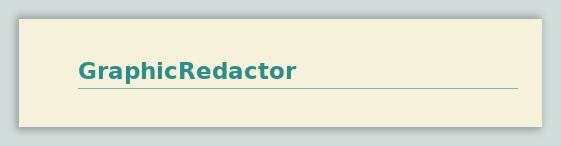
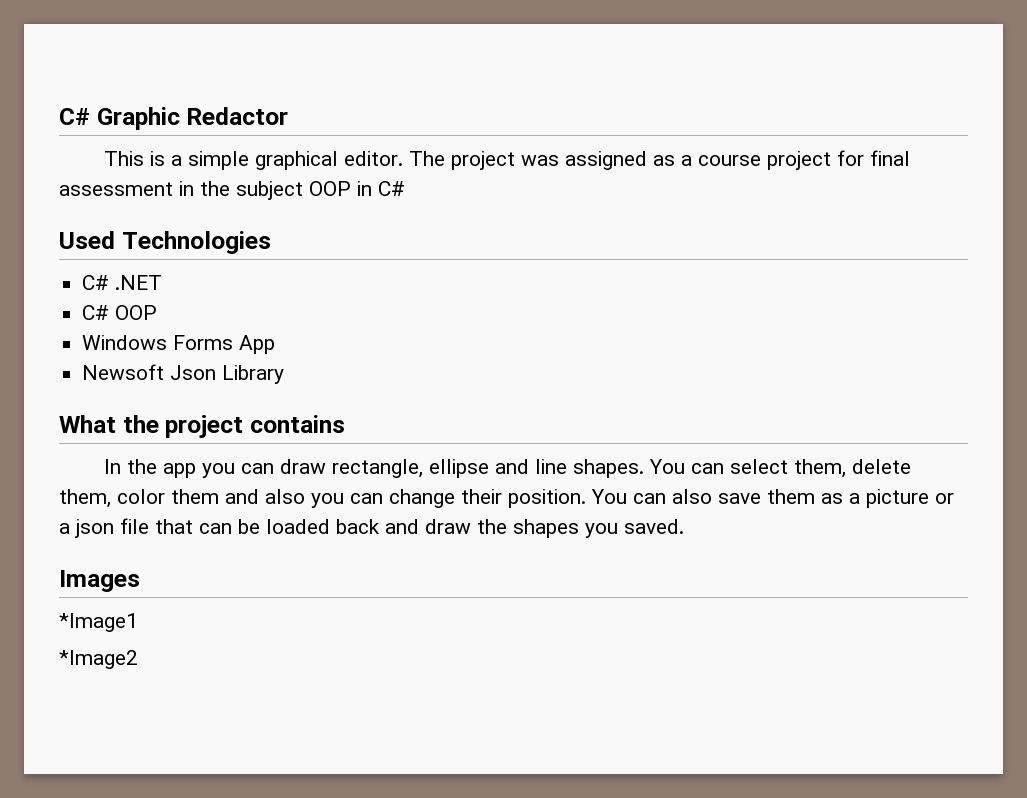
- GraphicRedactor
+ C# Graphic Redactor
+ This is a simple graphical editor. The project was assigned as a course project for final assessment in the subject OOP in C#
+ Used Technologies
+ C# .NET
+ C# OOP
+ Windows Forms App
+ Newsoft Json Library
+ What the project contains
+ In the app you can draw rectangle, ellipse and line shapes. You can select them, delete them, color them and also you can change their position. You can also save them as a picture or a json file that can be loaded back and draw the shapes you saved.
+ Images
+ *Image1
+ *Image2

